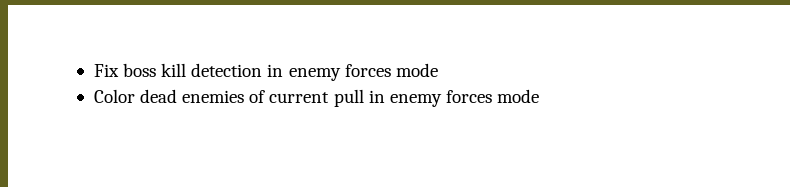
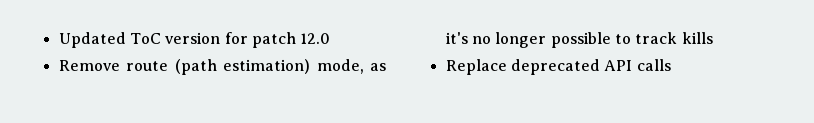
- Fix boss kill detection in enemy forces mode
- Color dead enemies of current pull in enemy forces mode
+ Updated ToC version for patch 12.0
+ Remove route (path estimation) mode, as it's no longer possible to track kills
+ Replace deprecated API calls

